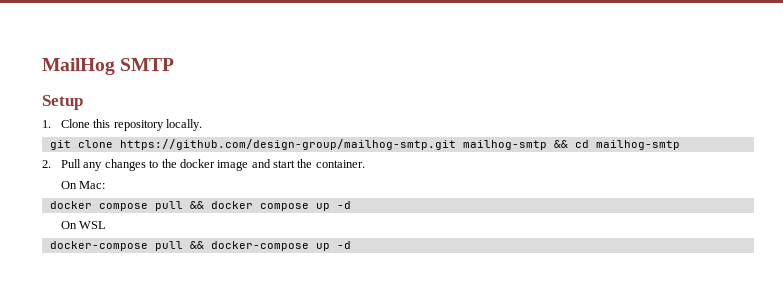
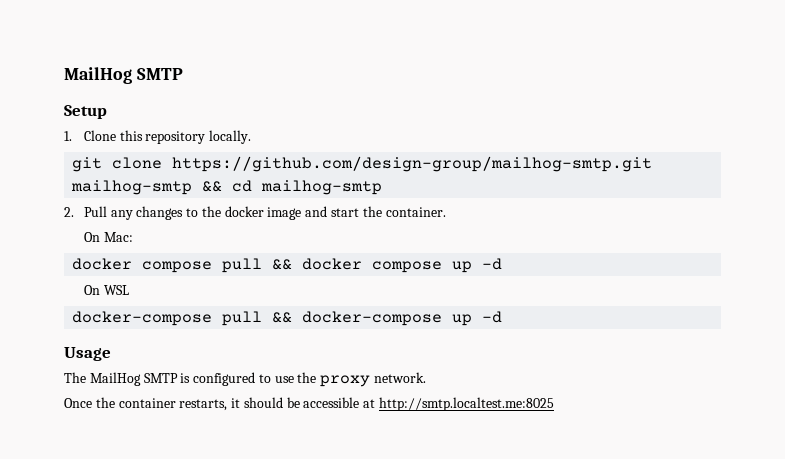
+ Usage
+ The MailHog SMTP is configured to use the proxy network.
+ Once the container restarts, it should be accessible at http://smtp.localtest.me:8025

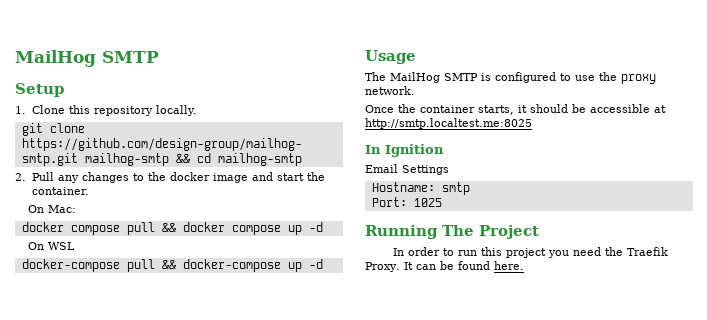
- Once the container restarts, it should be accessible at http://smtp.localtest.me:8025
+ Once the container starts, it should be accessible at http://smtp.localtest.me:8025
+ In Ignition
+ Email Settings
+ Hostname: smtp
+ Port: 1025
+ Running The Project
+ In order to run this project you need the Traefik Proxy. It can be found here.

